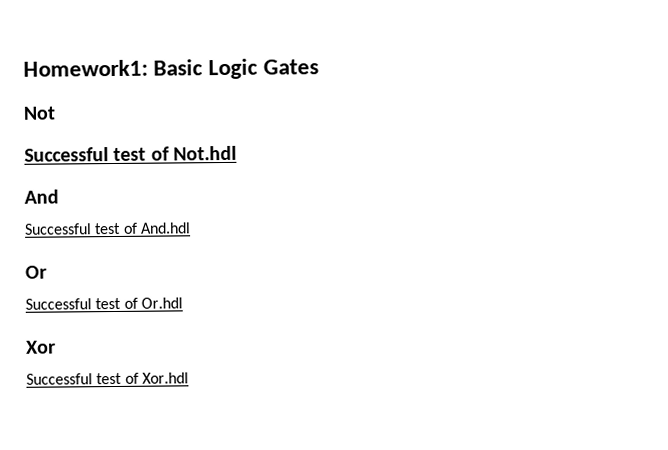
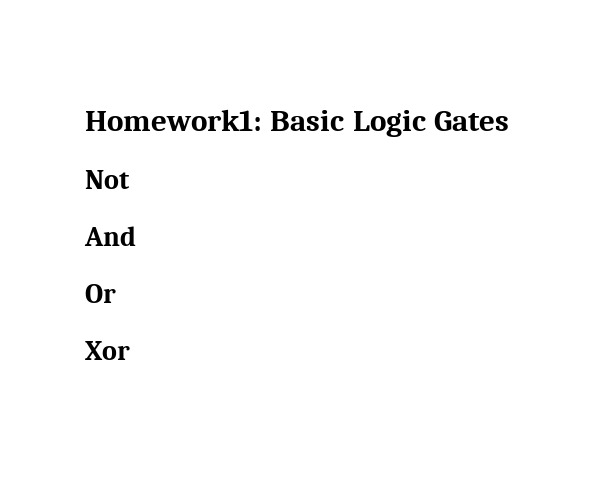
- Successful test of Not.hdl
  And
- Successful test of And.hdl
  Or
- Successful test of Or.hdl
  Xor
- Successful test of Xor.hdl

